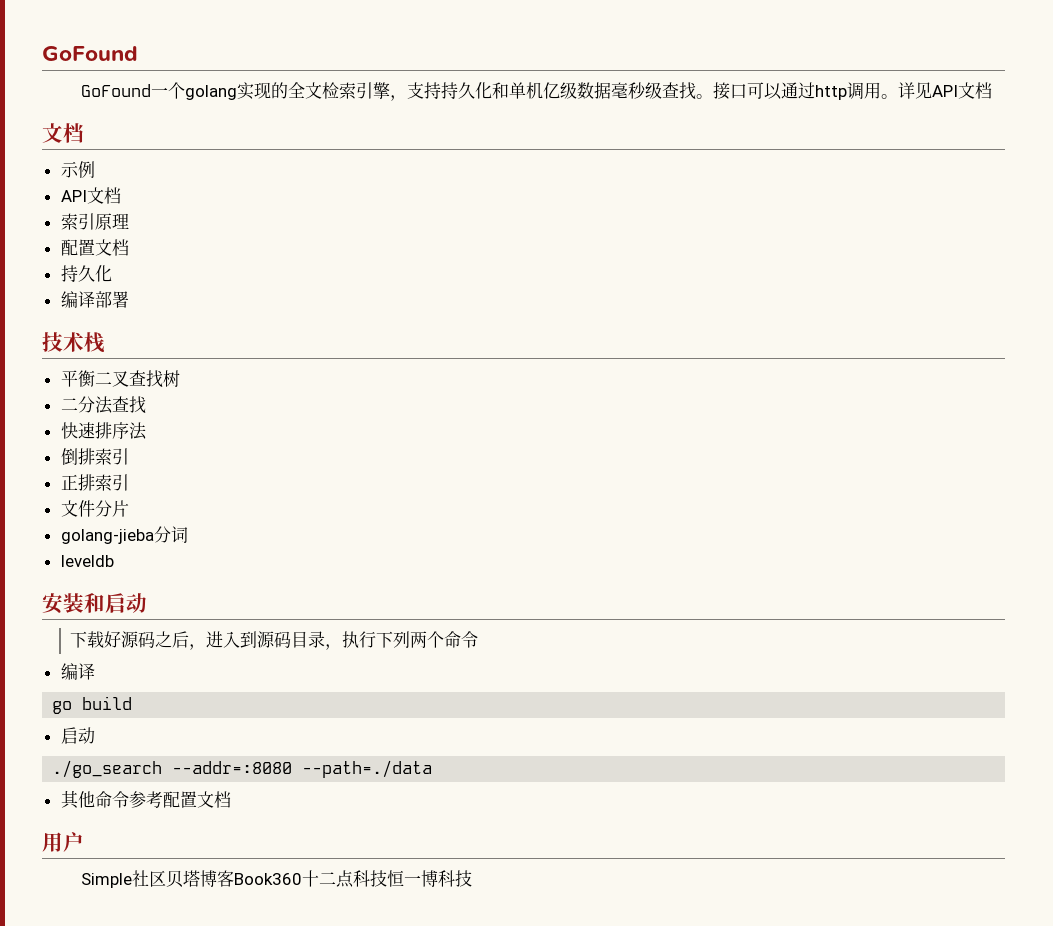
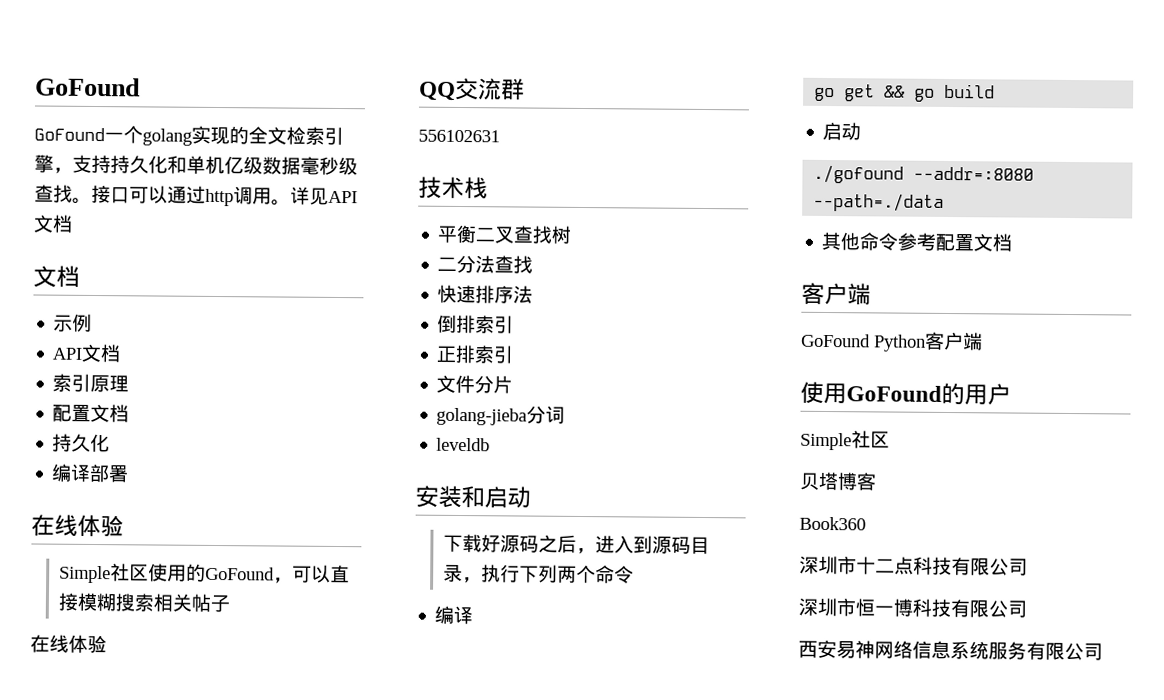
  编译部署
+ 在线体验
+ Simple社区使用的GoFound，可以直接模糊搜索相关帖子
+ 在线体验
+ QQ交流群
+ 556102631
- go build
+ go get && go build
- ./go_search --addr=:8080 --path=./data
+ ./gofound --addr=:8080 --path=./data
  其他命令参考配置文档
- 用户
- Simple社区贝塔博客Book360十二点科技恒一博科技
+ 客户端
+ GoFound Python客户端
+ 使用GoFound的用户
+ Simple社区
+ 贝塔博客
+ Book360
+ 深圳市十二点科技有限公司
+ 深圳市恒一博科技有限公司
+ 西安易神网络信息系统服务有限公司

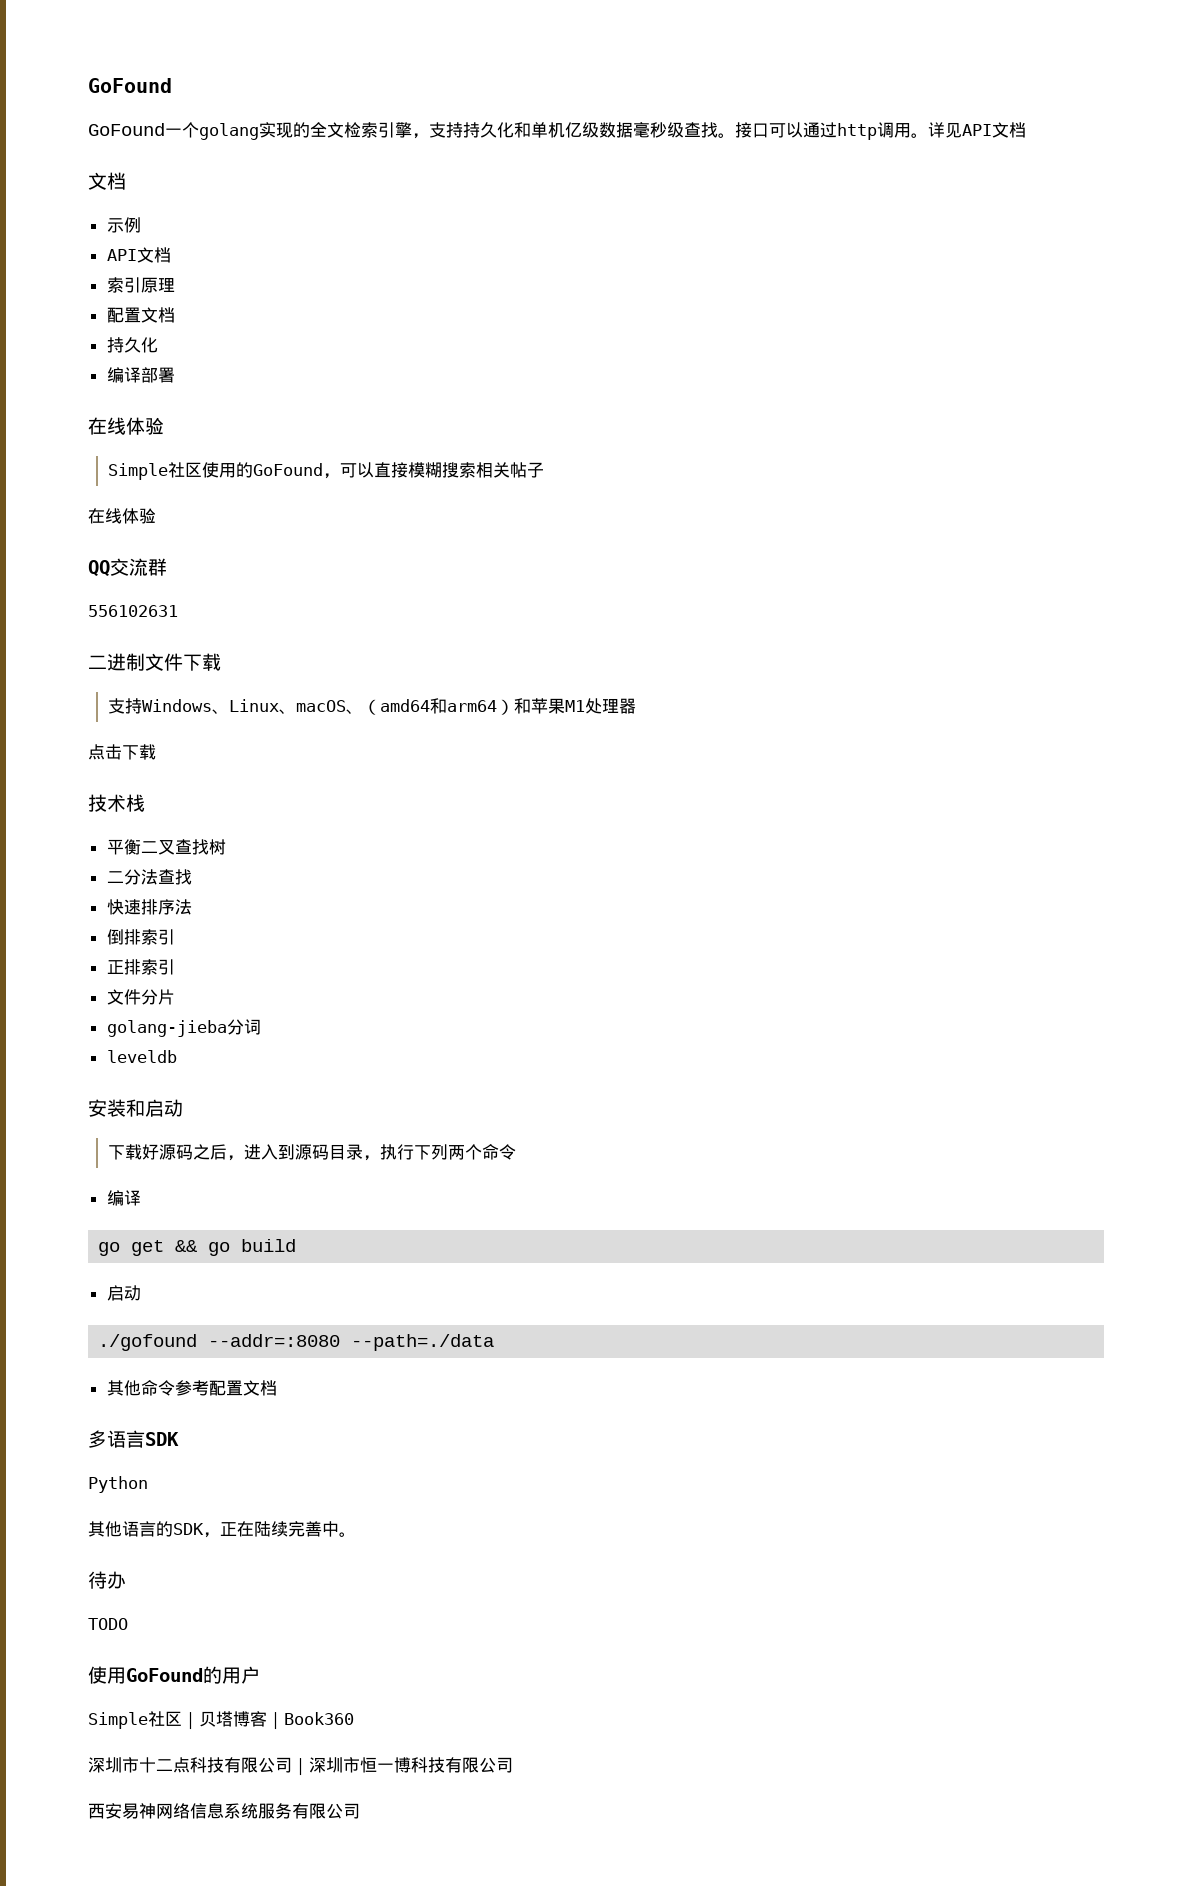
+ 二进制文件下载
+ 支持Windows、Linux、macOS、（amd64和arm64）和苹果M1处理器
+ 点击下载
  其他命令参考配置文档
- 客户端
- GoFound Python客户端
+ 多语言SDK
+ Python
+ 其他语言的SDK，正在陆续完善中。
+ 待办
+ TODO
  使用GoFound的用户
- Simple社区
- 贝塔博客
- Book360
+ Simple社区｜贝塔博客｜Book360
- 深圳市十二点科技有限公司
- 深圳市恒一博科技有限公司
+ 深圳市十二点科技有限公司｜深圳市恒一博科技有限公司

